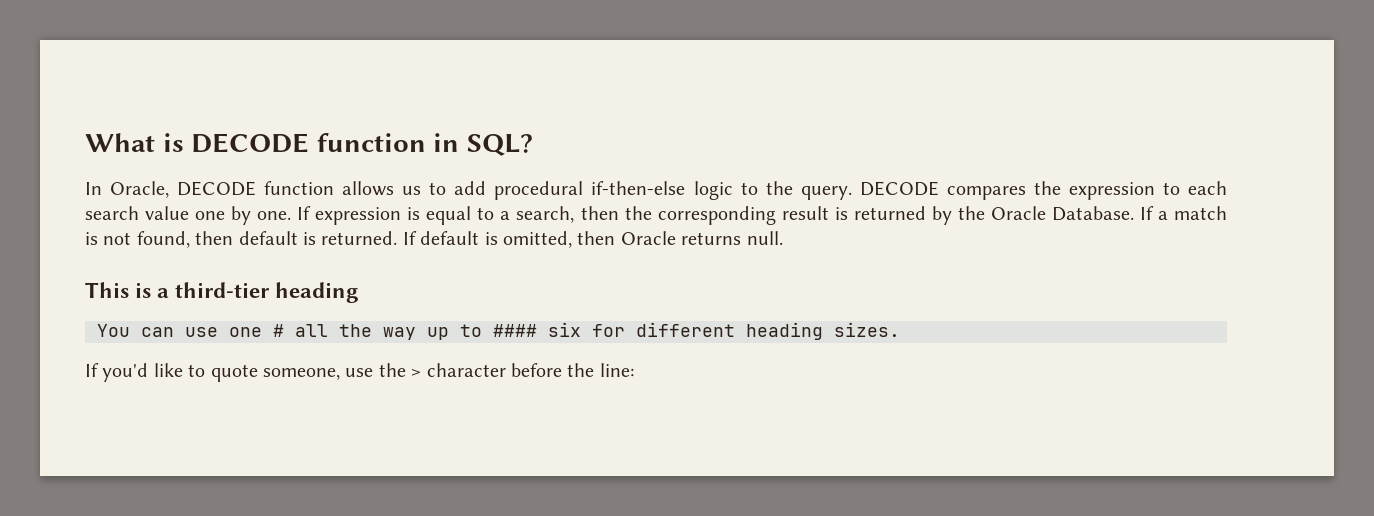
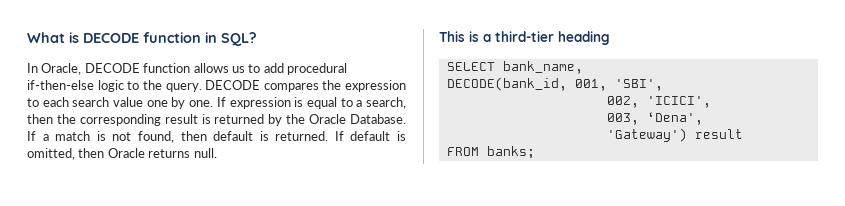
- You can use one # all the way up to #### six for different heading sizes.
- If you'd like to quote someone, use the > character before the line:
+ SELECT bank_name,
+ DECODE(bank_id, 001, 'SBI',
+ 002, 'ICICI',
+ 003, ‘Dena',
+ 'Gateway') result
+ FROM banks;

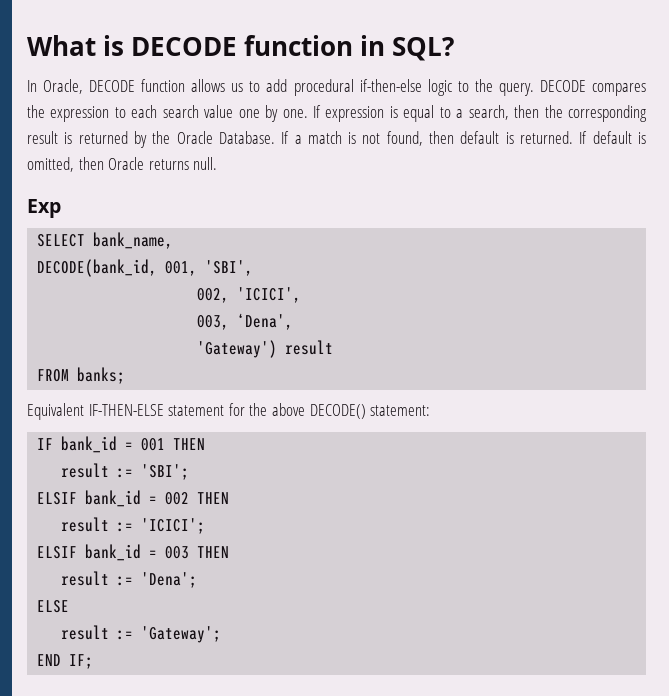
- This is a third-tier heading
+ Exp
+ Equivalent IF-THEN-ELSE statement for the above DECODE() statement:
+ IF bank_id = 001 THEN
+ result := 'SBI';
+ ELSIF bank_id = 002 THEN
+ result := 'ICICI';
+ ELSIF bank_id = 003 THEN
+ result := 'Dena';
+ ELSE
+ result := 'Gateway';
+ END IF;

